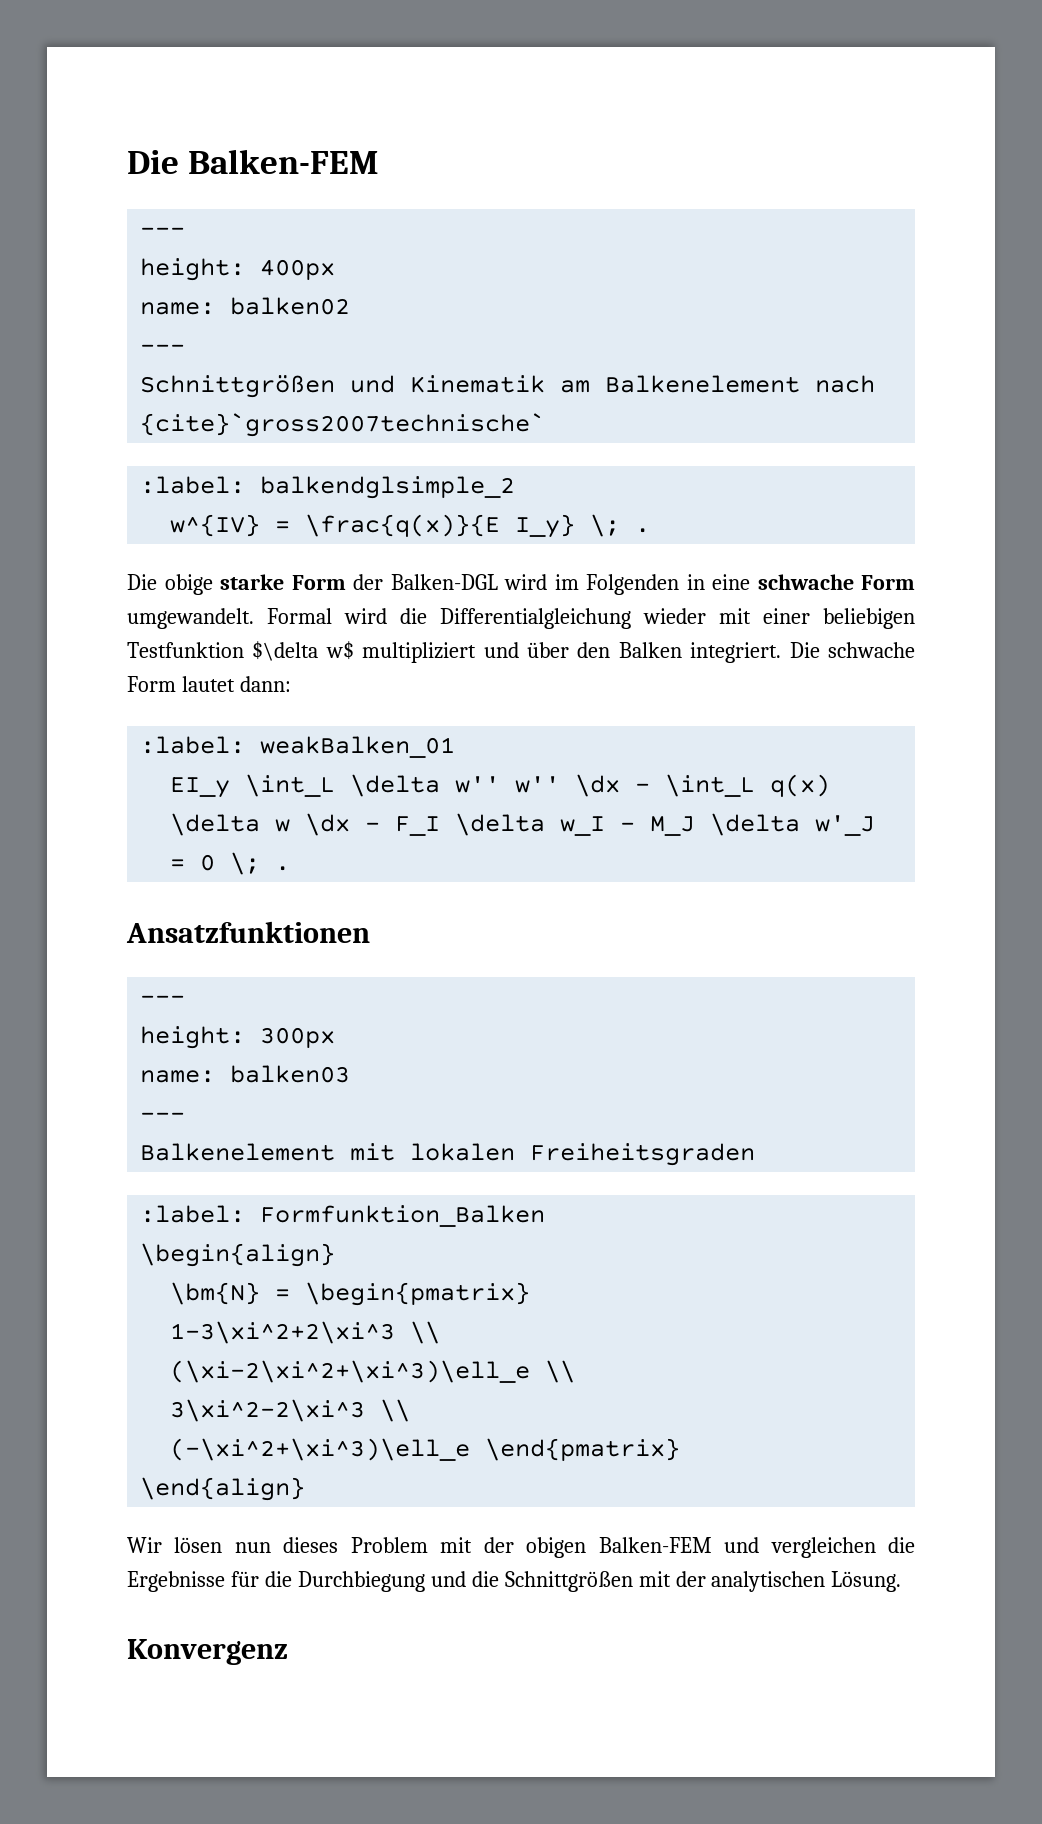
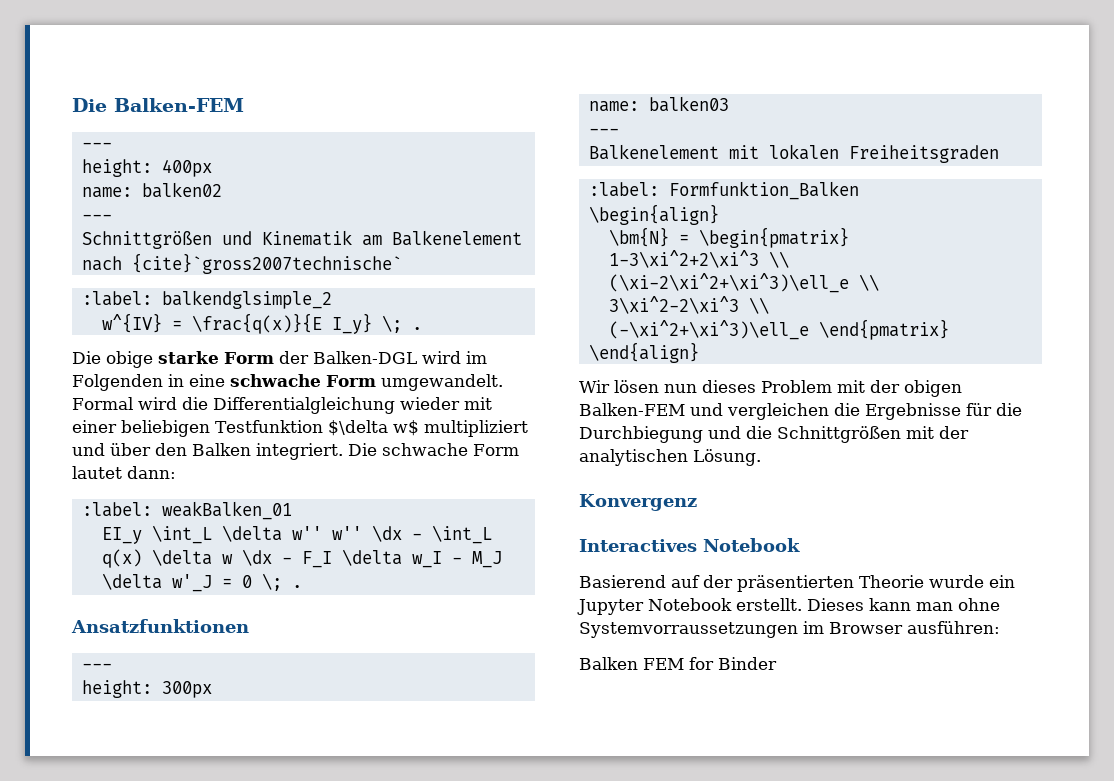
+ Interactives Notebook
+ Basierend auf der präsentierten Theorie wurde ein Jupyter Notebook erstellt. Dieses kann man ohne Systemvorraussetzungen im Browser ausführen:
+ Balken FEM for Binder

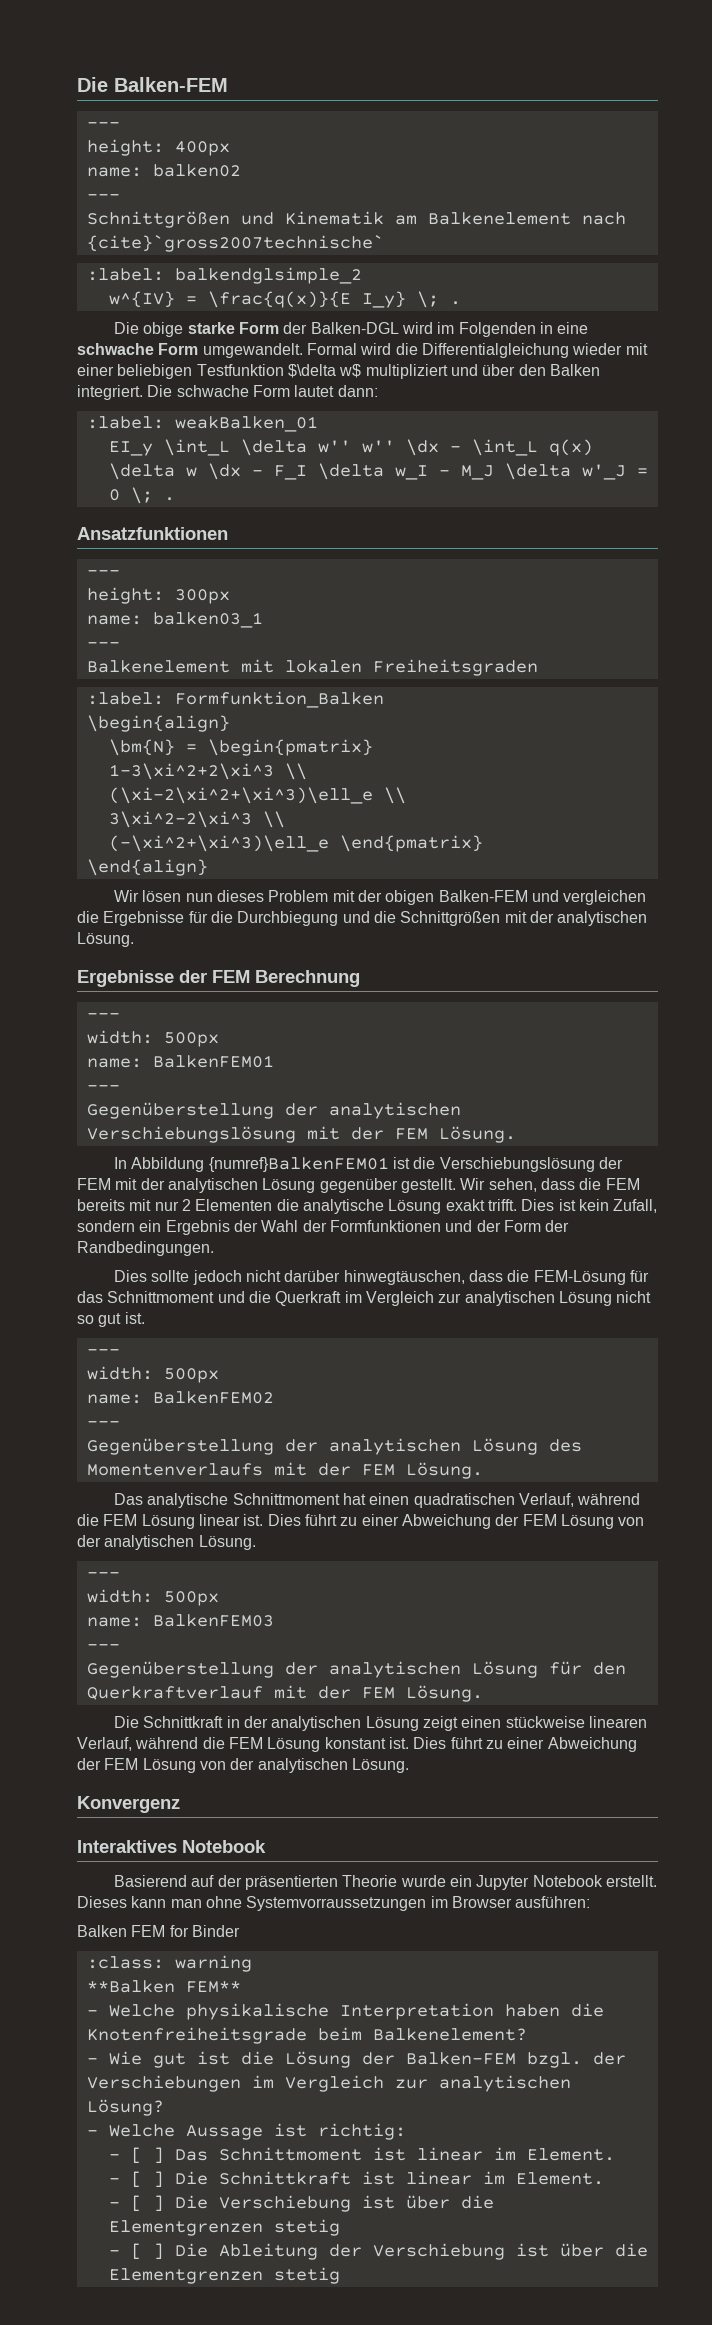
- name: balken03
+ name: balken03_1
+ Ergebnisse der FEM Berechnung
+ ---
+ width: 500px
+ name: BalkenFEM01
+ ---
+ Gegenüberstellung der analytischen Verschiebungslösung mit der FEM Lösung.
+ In Abbildung {numref}BalkenFEM01 ist die Verschiebungslösung der FEM mit der analytischen Lösung gegenüber gestellt. Wir sehen, dass die FEM bereits mit nur 2 Elementen die analytische Lösung exakt trifft. Dies ist kein Zufall, sondern ein Ergebnis der Wahl der Formfunktionen und der Form der Randbedingungen.
+ Dies sollte jedoch nicht darüber hinwegtäuschen, dass die FEM-Lösung für das Schnittmoment und die Querkraft im Vergleich zur analytischen Lösung nicht so gut ist.
+ ---
+ width: 500px
+ name: BalkenFEM02
+ ---
+ Gegenüberstellung der analytischen Lösung des Momentenverlaufs mit der FEM Lösung.
+ Das analytische Schnittmoment hat einen quadratischen Verlauf, während die FEM Lösung linear ist. Dies führt zu einer Abweichung der FEM Lösung von der analytischen Lösung.
+ ---
+ width: 500px
+ name: BalkenFEM03
+ ---
+ Gegenüberstellung der analytischen Lösung für den Querkraftverlauf mit der FEM Lösung.
+ Die Schnittkraft in der analytischen Lösung zeigt einen stückweise linearen Verlauf, während die FEM Lösung konstant ist. Dies führt zu einer Abweichung der FEM Lösung von der analytischen Lösung.
- Interactives Notebook
+ Interaktives Notebook
+ :class: warning
+ **Balken FEM**
+ - Welche physikalische Interpretation haben die Knotenfreiheitsgrade beim Balkenelement?
+ - Wie gut ist die Lösung der Balken-FEM bzgl. der Verschiebungen im Vergleich zur analytischen Lösung?
+ - Welche Aussage ist richtig:
+ - [ ] Das Schnittmoment ist linear im Element.
+ - [ ] Die Schnittkraft ist linear im Element.
+ - [ ] Die Verschiebung ist über die Elementgrenzen stetig
+ - [ ] Die Ableitung der Verschiebung ist über die Elementgrenzen stetig

